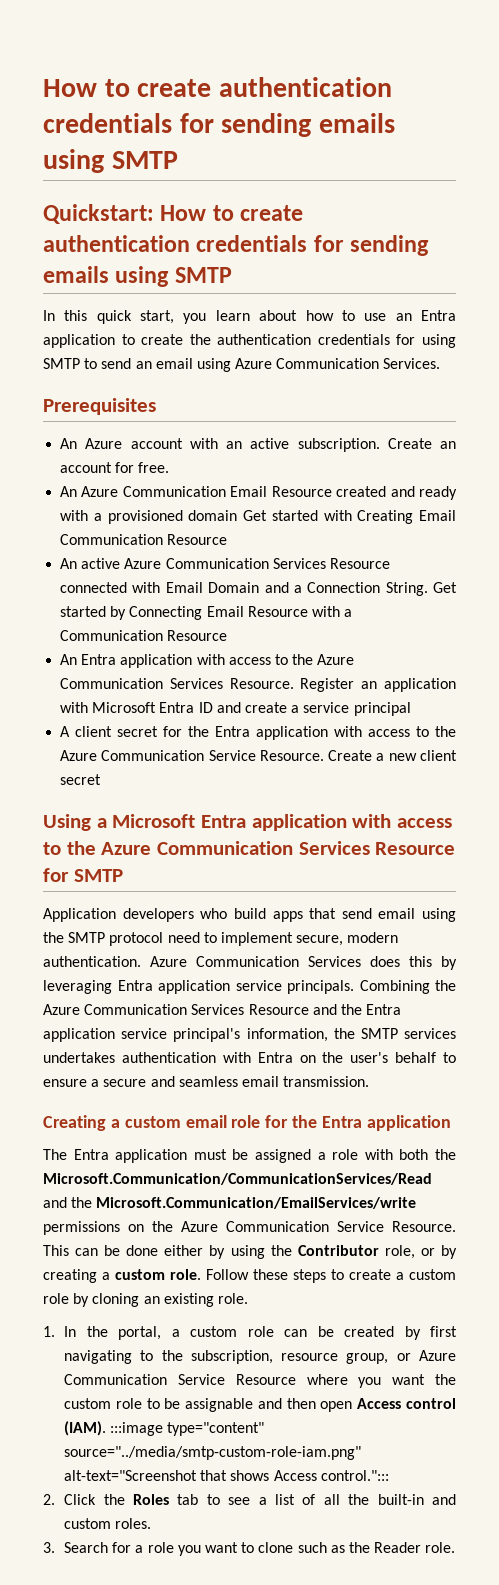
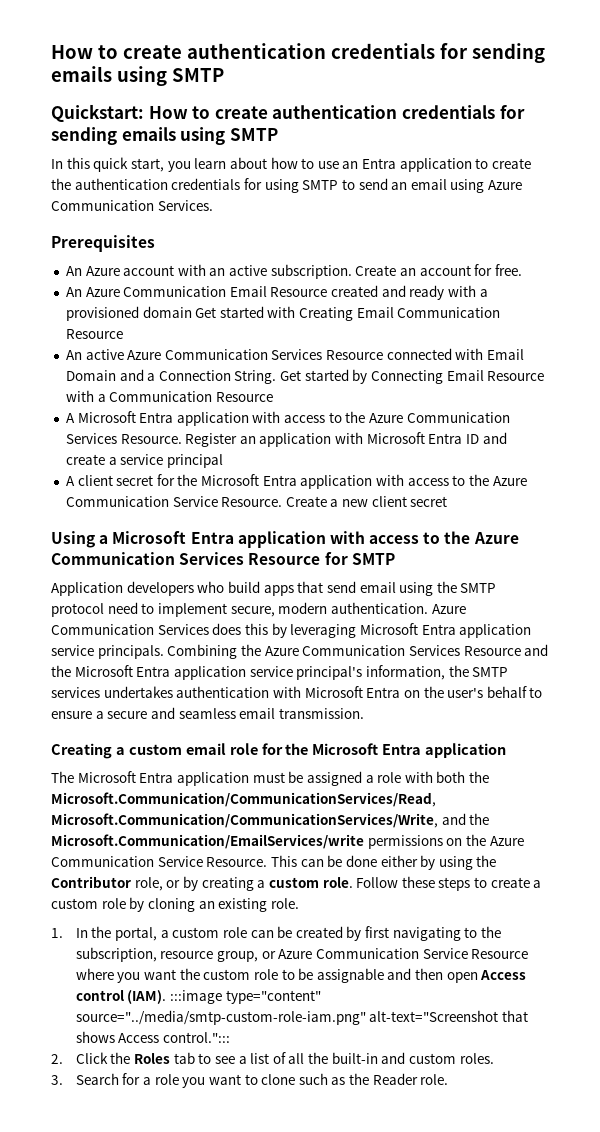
- An Entra application with access to the Azure Communication Services Resource.
+ A Microsoft Entra application with access to the Azure Communication Services Resource.
- A client secret for the Entra application with access to the Azure Communication Service Resource.
+ A client secret for the Microsoft Entra application with access to the Azure Communication Service Resource.
- Azure Communication Services does this by leveraging Entra application service principals.
+ Azure Communication Services does this by leveraging Microsoft Entra application service principals.
- Combining the Azure Communication Services Resource and the Entra application service principal's information, the SMTP services undertakes authentication with Entra on the user's behalf to ensure a secure and seamless email transmission.
+ Combining the Azure Communication Services Resource and the Microsoft Entra application service principal's information, the SMTP services undertakes authentication with Microsoft Entra on the user's behalf to ensure a secure and seamless email transmission.
- Creating a custom email role for the Entra application
+ Creating a custom email role for the Microsoft Entra application
- The Entra application must be assigned a role with both the Microsoft.Communication/CommunicationServices/Read and the Microsoft.Communication/EmailServices/write permissions on the Azure Communication Service Resource.
+ The Microsoft Entra application must be assigned a role with both the Microsoft.Communication/CommunicationServices/Read, Microsoft.Communication/CommunicationServices/Write, and the Microsoft.Communication/EmailServices/write permissions on the Azure Communication Service Resource.

